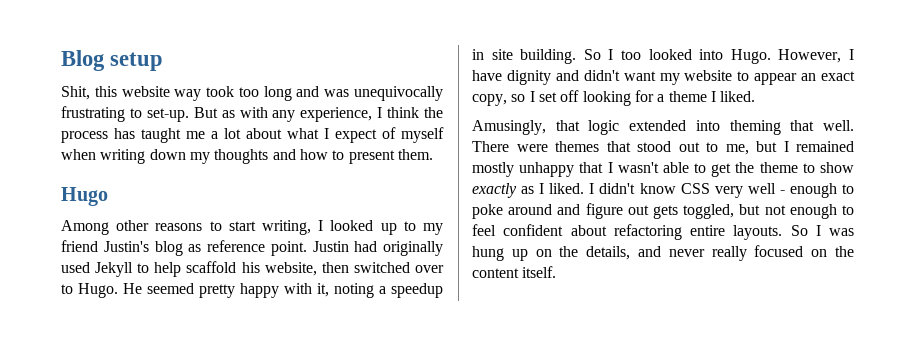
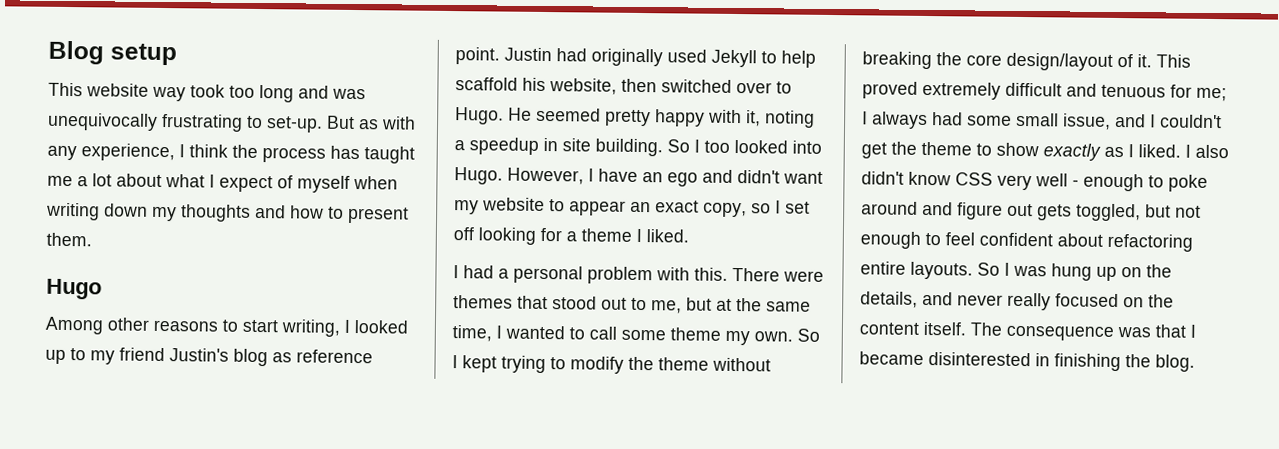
- Shit, this website way took too long and was unequivocally frustrating to set-up.
+ This website way took too long and was unequivocally frustrating to set-up.
- However, I have dignity and didn't want my website to appear an exact copy, so I set off looking for a theme I liked.
+ However, I have an ego and didn't want my website to appear an exact copy, so I set off looking for a theme I liked.
- Amusingly, that logic extended into theming that well.
+ I had a personal problem with this.
- There were themes that stood out to me, but I remained mostly unhappy that I wasn't able to get the theme to show exactly as I liked.
+ There were themes that stood out to me, but at the same time, I wanted to call some theme my own. So I kept trying to modify the theme without breaking the core design/layout of it. This proved extremely difficult and tenuous for me; I always had some small issue, and I couldn't get the theme to show exactly as I liked.
- I didn't know CSS very well - enough to poke around and figure out gets toggled, but not enough to feel confident about refactoring entire layouts.
+ I also didn't know CSS very well - enough to poke around and figure out gets toggled, but not enough to feel confident about refactoring entire layouts.
+ The consequence was that I became disinterested in finishing the blog.

